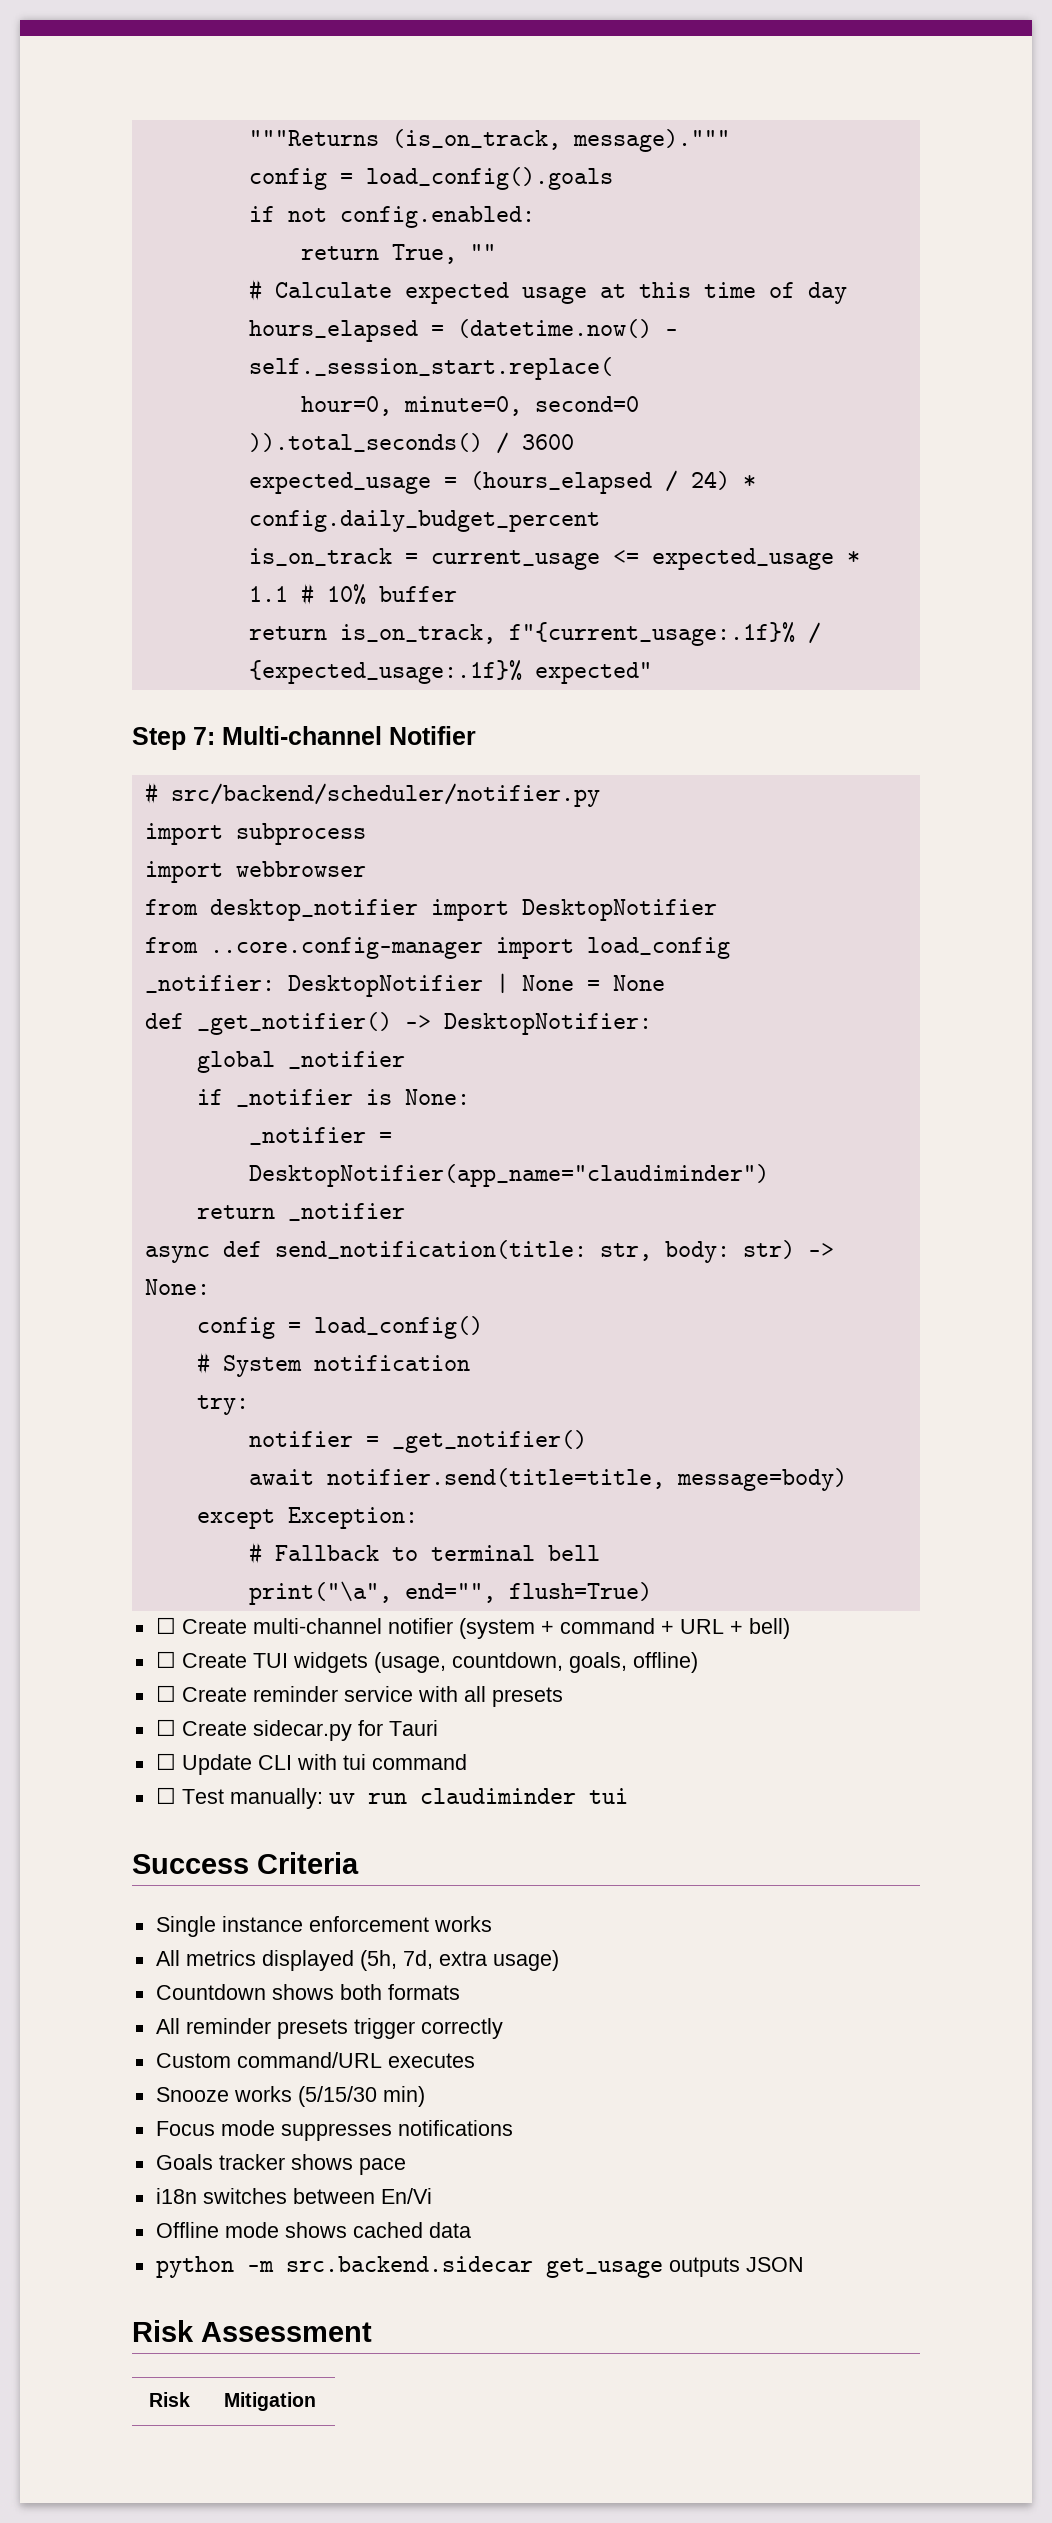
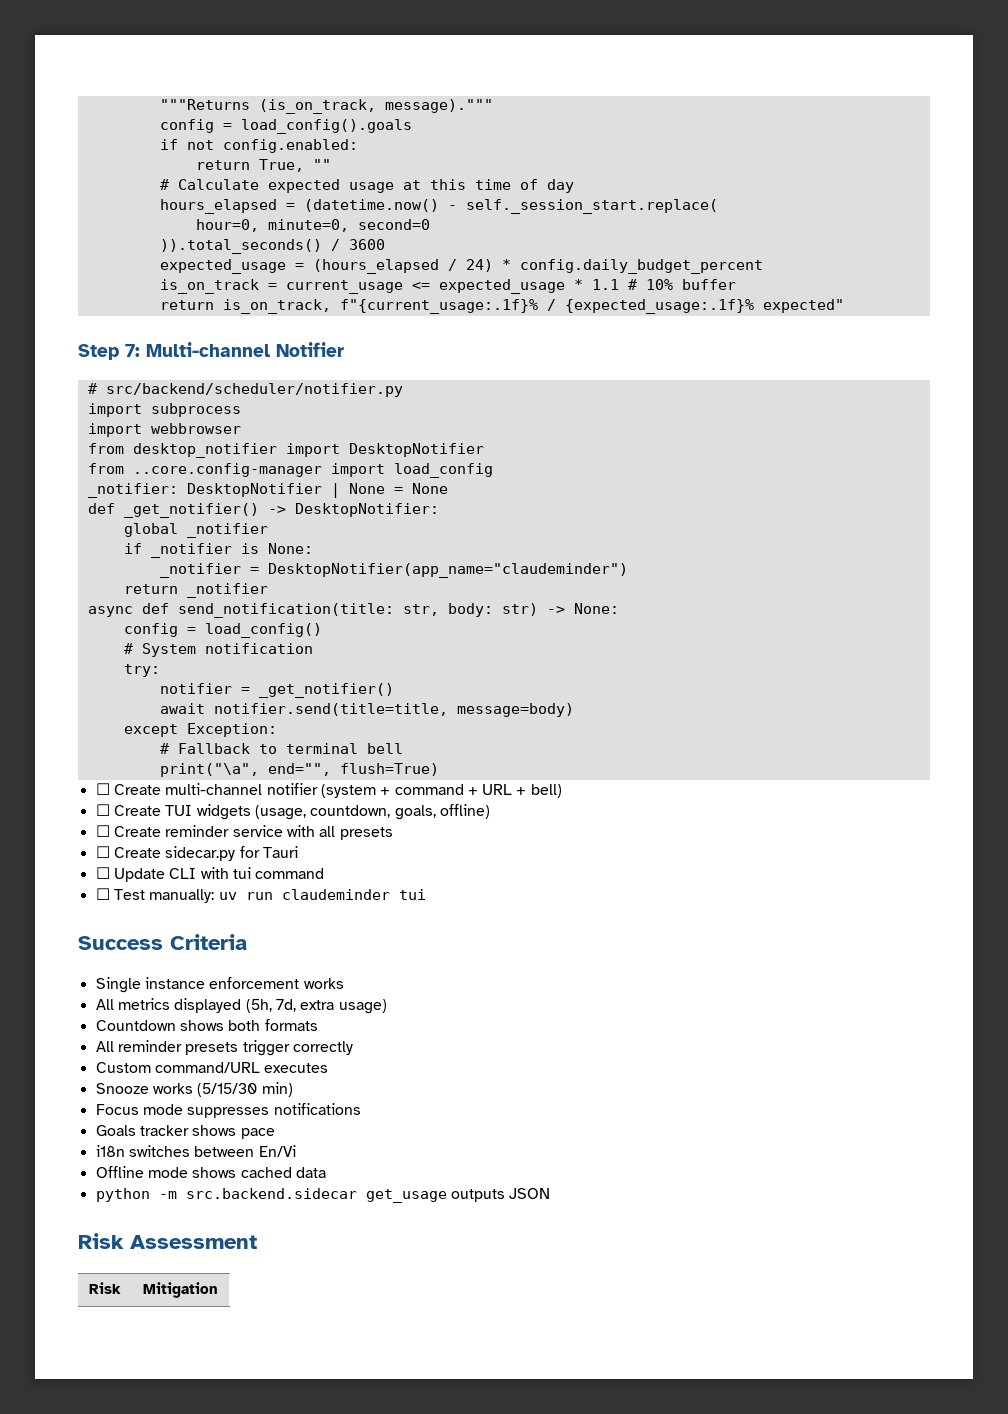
- _notifier = DesktopNotifier(app_name="claudiminder")
+ _notifier = DesktopNotifier(app_name="claudeminder")
- ☐ Test manually: uv run claudiminder tui
+ ☐ Test manually: uv run claudeminder tui

